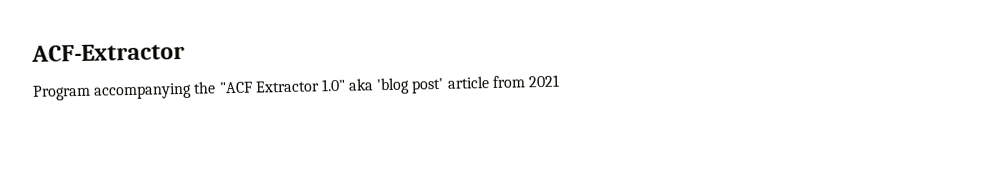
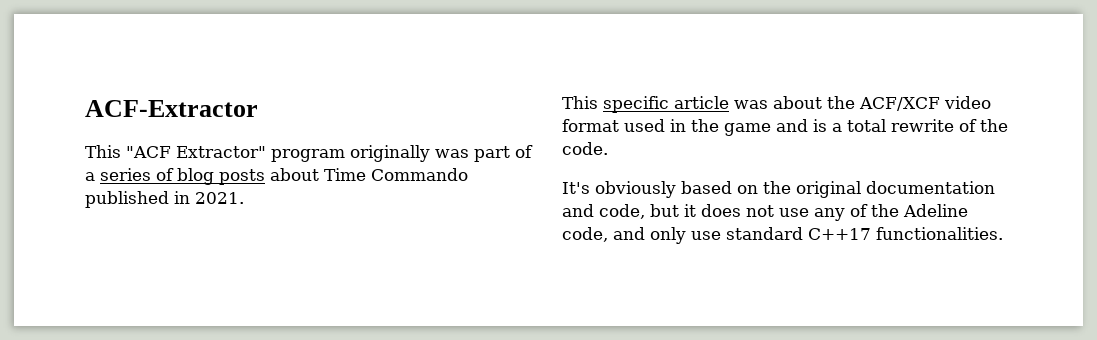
- Program accompanying the "ACF Extractor 1.0" aka 'blog post' article from 2021
+ This "ACF Extractor" program originally was part of a series of blog posts about Time Commando published in 2021.
+ This specific article was about the ACF/XCF video format used in the game and is a total rewrite of the code.
+ It's obviously based on the original documentation and code, but it does not use any of the Adeline code, and only use standard C++17 functionalities.

